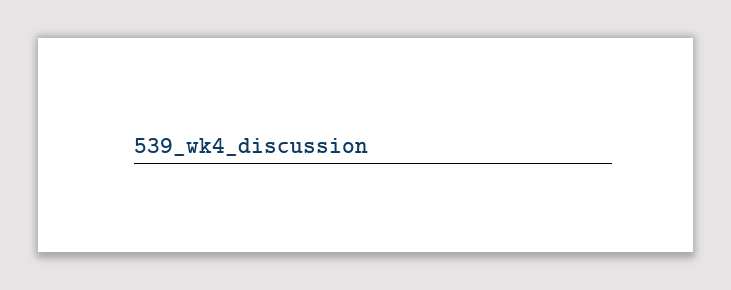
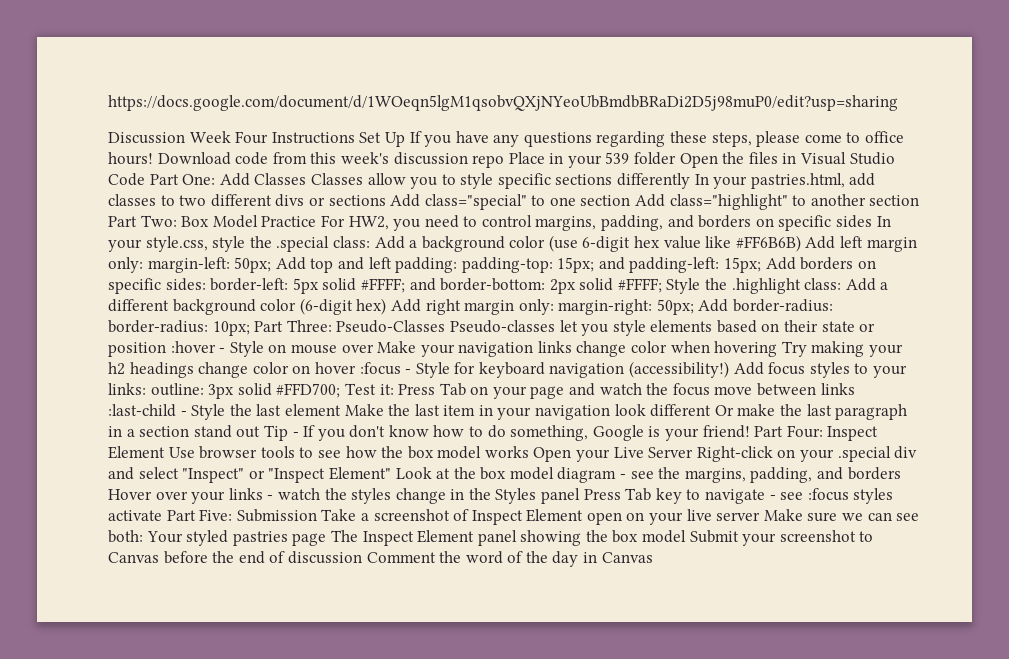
- 539_wk4_discussion
+ https://docs.google.com/document/d/1WOeqn5lgM1qsobvQXjNYeoUbBmdbBRaDi2D5j98muP0/edit?usp=sharing
+ Discussion Week Four Instructions Set Up If you have any questions regarding these steps, please come to office hours! Download code from this week's discussion repo Place in your 539 folder Open the files in Visual Studio Code Part One: Add Classes Classes allow you to style specific sections differently In your pastries.html, add classes to two different divs or sections Add class="special" to one section Add class="highlight" to another section Part Two: Box Model Practice For HW2, you need to control margins, padding, and borders on specific sides In your style.css, style the .special class: Add a background color (use 6-digit hex value like #FF6B6B) Add left margin only: margin-left: 50px; Add top and left padding: padding-top: 15px; and padding-left: 15px; Add borders on specific sides: border-left: 5px solid #FFFF; and border-bottom: 2px solid #FFFF; Style the .highlight class: Add a different background color (6-digit hex) Add right margin only: margin-right: 50px; Add border-radius: border-radius: 10px; Part Three: Pseudo-Classes Pseudo-classes let you style elements based on their state or position :hover - Style on mouse over Make your navigation links change color when hovering Try making your h2 headings change color on hover :focus - Style for keyboard navigation (accessibility!) Add focus styles to your links: outline: 3px solid #FFD700; Test it: Press Tab on your page and watch the focus move between links :last-child - Style the last element Make the last item in your navigation look different Or make the last paragraph in a section stand out Tip - If you don't know how to do something, Google is your friend! Part Four: Inspect Element Use browser tools to see how the box model works Open your Live Server Right-click on your .special div and select "Inspect" or "Inspect Element" Look at the box model diagram - see the margins, padding, and borders Hover over your links - watch the styles change in the Styles panel Press Tab key to navigate - see :focus styles activate Part Five: Submission Take a screenshot of Inspect Element open on your live server Make sure we can see both: Your styled pastries page The Inspect Element panel showing the box model Submit your screenshot to Canvas before the end of discussion Comment the word of the day in Canvas

